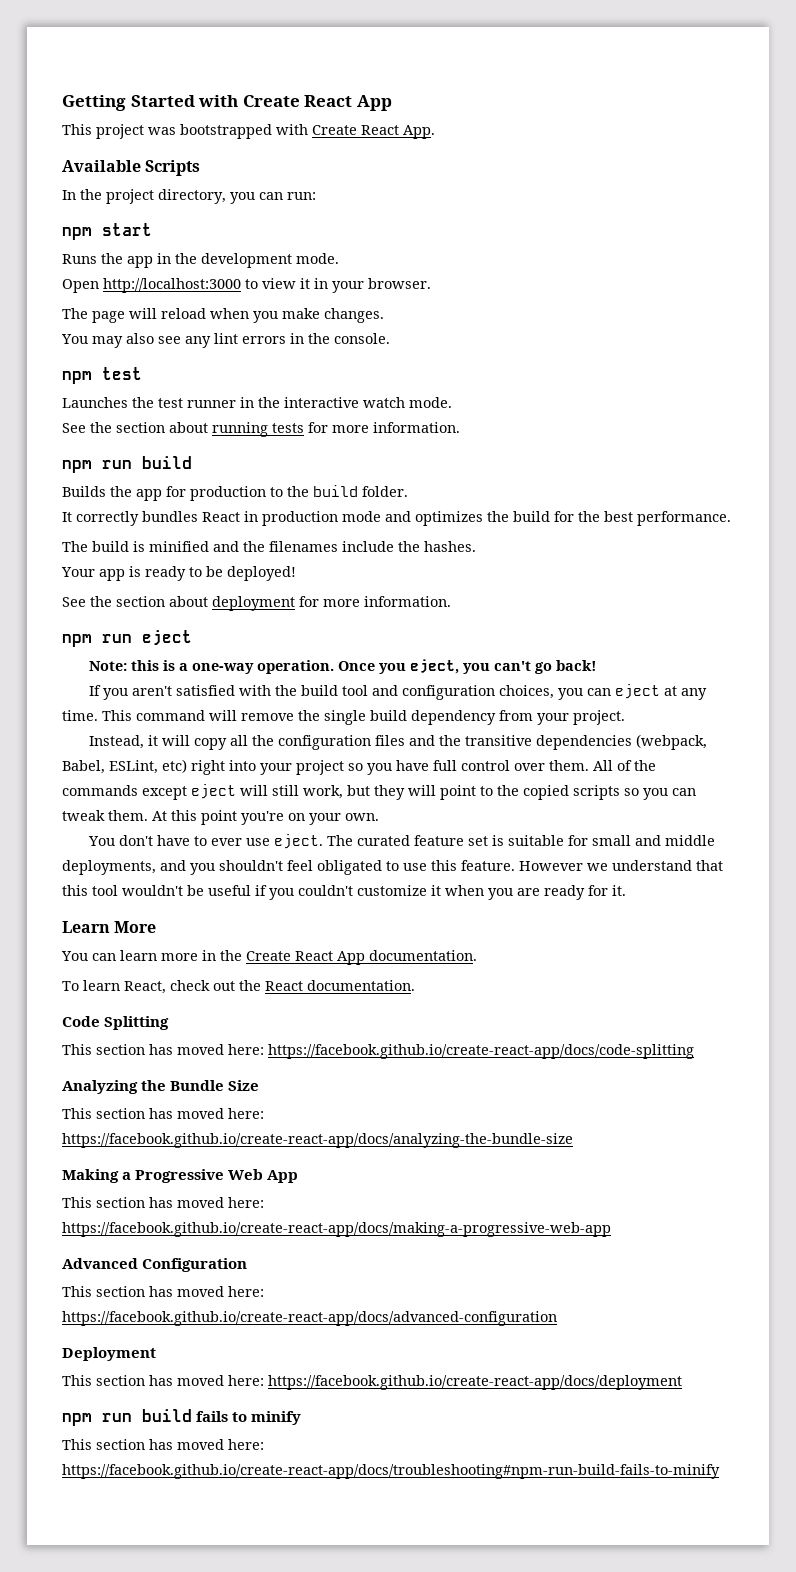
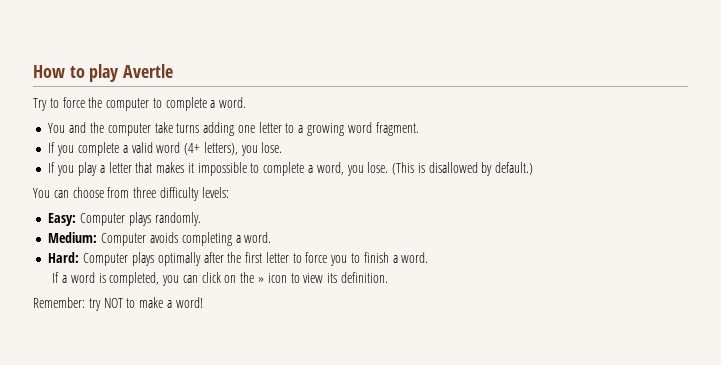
- Getting Started with Create React App
- This project was bootstrapped with Create React App.
- Available Scripts
- In the project directory, you can run:
- npm start
- Runs the app in the development mode.
- Open http://localhost:3000 to view it in your browser.
- The page will reload when you make changes.
- You may also see any lint errors in the console.
- npm test
- Launches the test runner in the interactive watch mode.
- See the section about running tests for more information.
- npm run build
- Builds the app for production to the build folder.
- It correctly bundles React in production mode and optimizes the build for the best performance.
- The build is minified and the filenames include the hashes.
- Your app is ready to be deployed!
- See the section about deployment for more information.
- npm run eject
- Note: this is a one-way operation. Once you eject, you can't go back!
- If you aren't satisfied with the build tool and configuration choices, you can eject at any time. This command will remove the single build dependency from your project.
- Instead, it will copy all the configuration files and the transitive dependencies (webpack, Babel, ESLint, etc) right into your project so you have full control over them. All of the commands except eject will still work, but they will point to the copied scripts so you can tweak them. At this point you're on your own.
- You don't have to ever use eject. The curated feature set is suitable for small and middle deployments, and you shouldn't feel obligated to use this feature. However we understand that this tool wouldn't be useful if you couldn't customize it when you are ready for it.
- Learn More
- You can learn more in the Create React App documentation.
- To learn React, check out the React documentation.
- Code Splitting
- This section has moved here: https://facebook.github.io/create-react-app/docs/code-splitting
- Analyzing the Bundle Size
- This section has moved here: https://facebook.github.io/create-react-app/docs/analyzing-the-bundle-size
- Making a Progressive Web App
- This section has moved here: https://facebook.github.io/create-react-app/docs/making-a-progressive-web-app
- Advanced Configuration
- This section has moved here: https://facebook.github.io/create-react-app/docs/advanced-configuration
- Deployment
- This section has moved here: https://facebook.github.io/create-react-app/docs/deployment
- npm run build fails to minify
- This section has moved here: https://facebook.github.io/create-react-app/docs/troubleshooting#npm-run-build-fails-to-minify
+ How to play Avertle
+ Try to force the computer to complete a word.
+ You and the computer take turns adding one letter to a growing word fragment.
+ If you complete a valid word (4+ letters), you lose.
+ If you play a letter that makes it impossible to complete a word, you lose. (This is disallowed by default.)
+ You can choose from three difficulty levels:
+ Easy: Computer plays randomly.
+ Medium: Computer avoids completing a word.
+ Hard: Computer plays optimally after the first letter to force you to finish a word.
+ If a word is completed, you can click on the » icon to view its definition.
+ Remember: try NOT to make a word!

